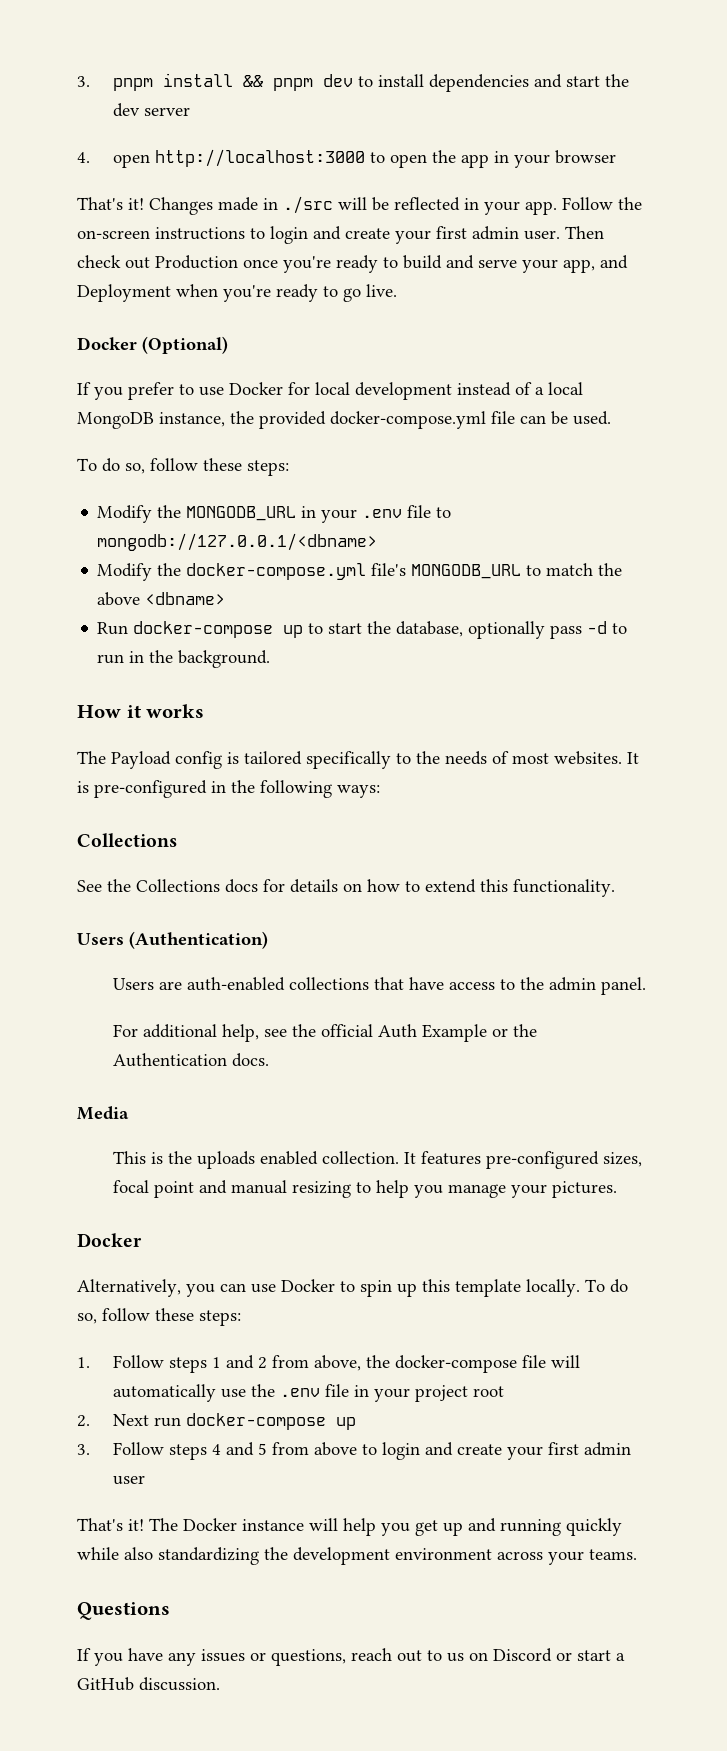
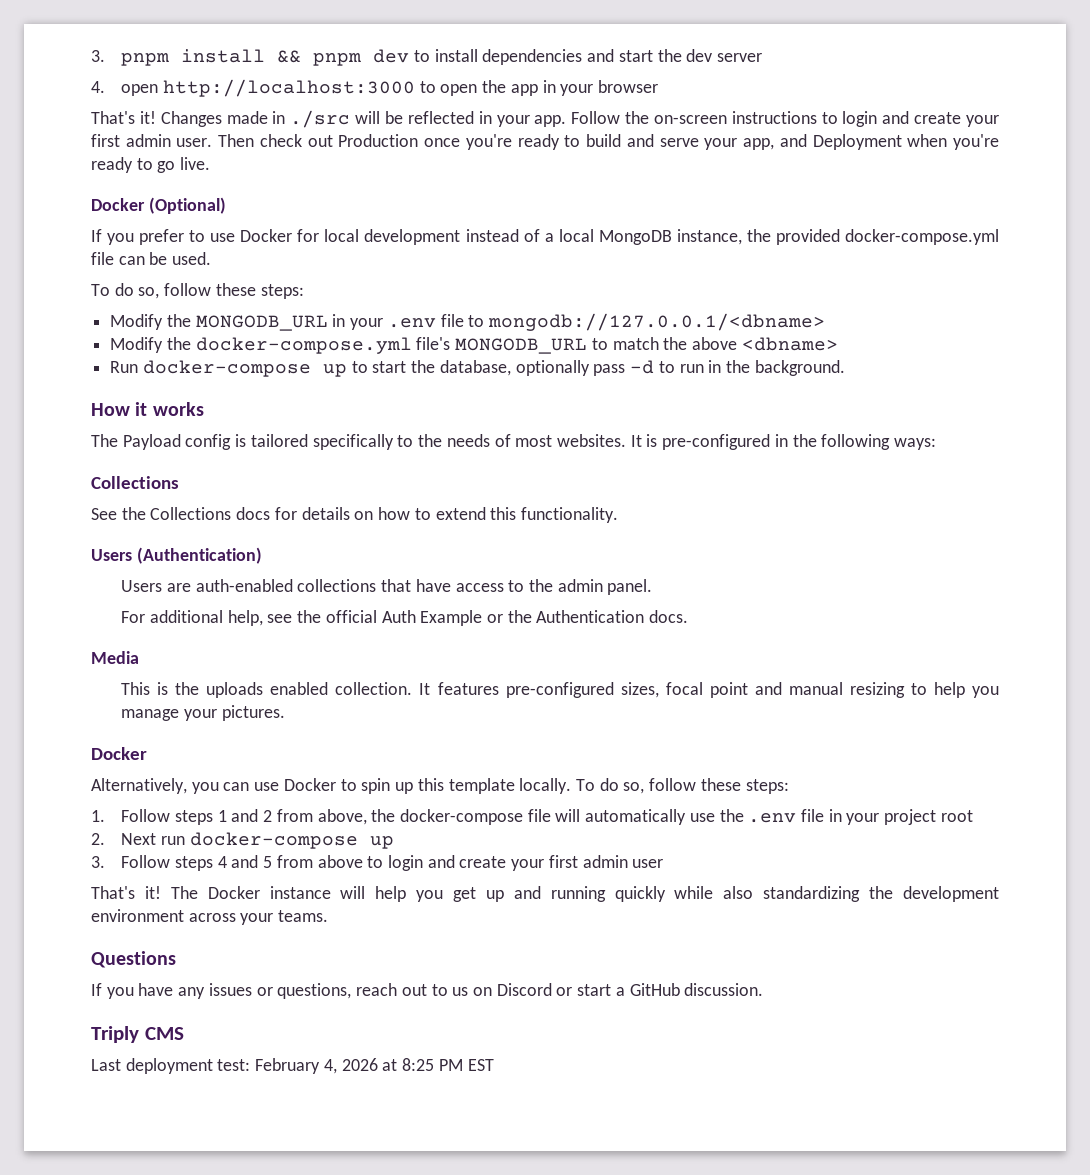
+ Triply CMS
+ Last deployment test: February 4, 2026 at 8:25 PM EST

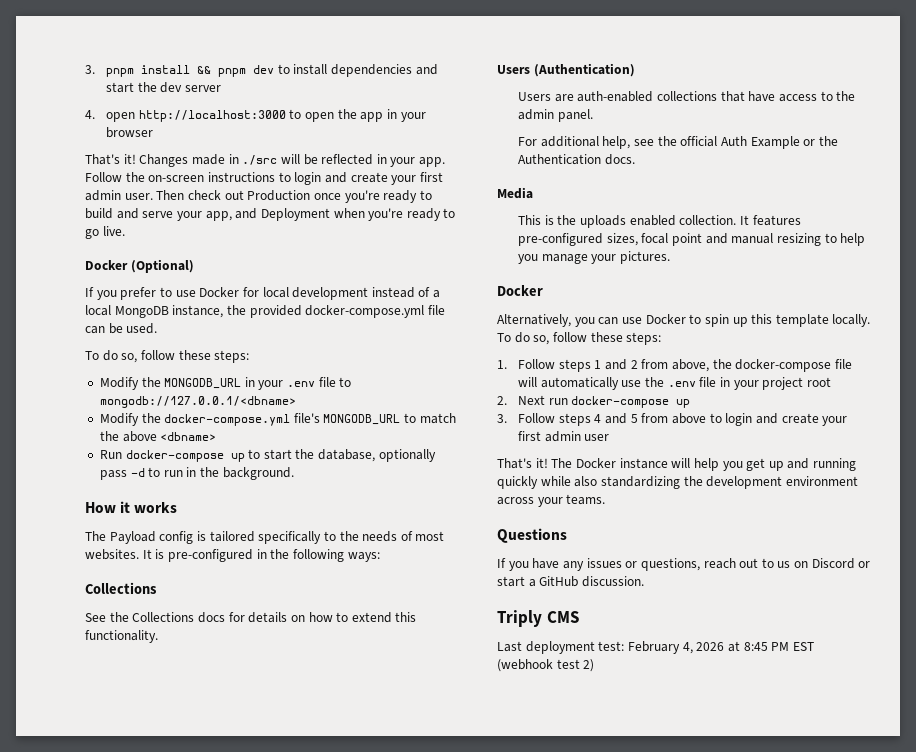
- Last deployment test: February 4, 2026 at 8:25 PM EST
+ Last deployment test: February 4, 2026 at 8:45 PM EST (webhook test 2)

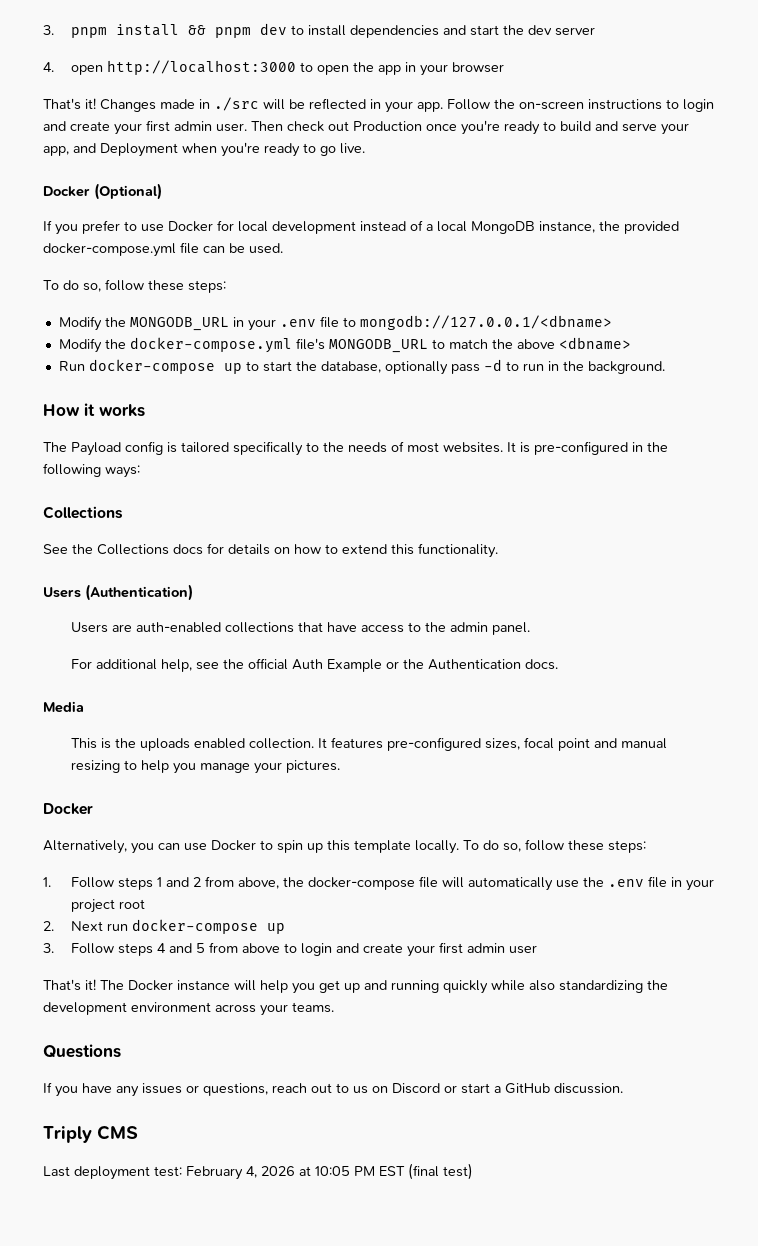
- Last deployment test: February 4, 2026 at 8:45 PM EST (webhook test 2)
+ Last deployment test: February 4, 2026 at 10:05 PM EST (final test)

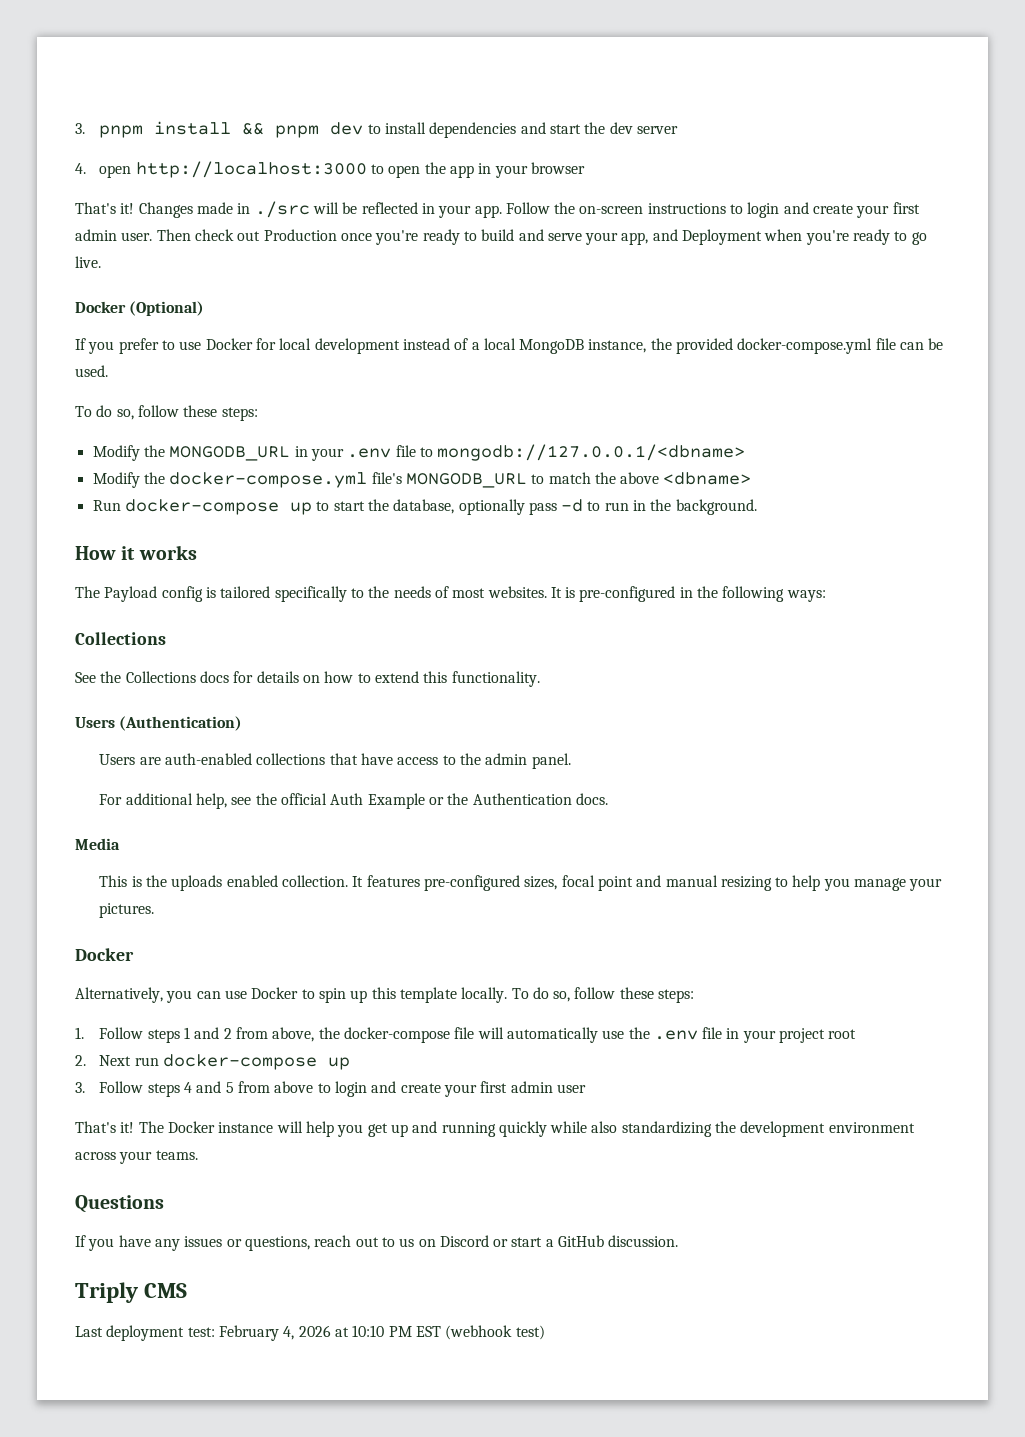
- Last deployment test: February 4, 2026 at 10:05 PM EST (final test)
+ Last deployment test: February 4, 2026 at 10:10 PM EST (webhook test)

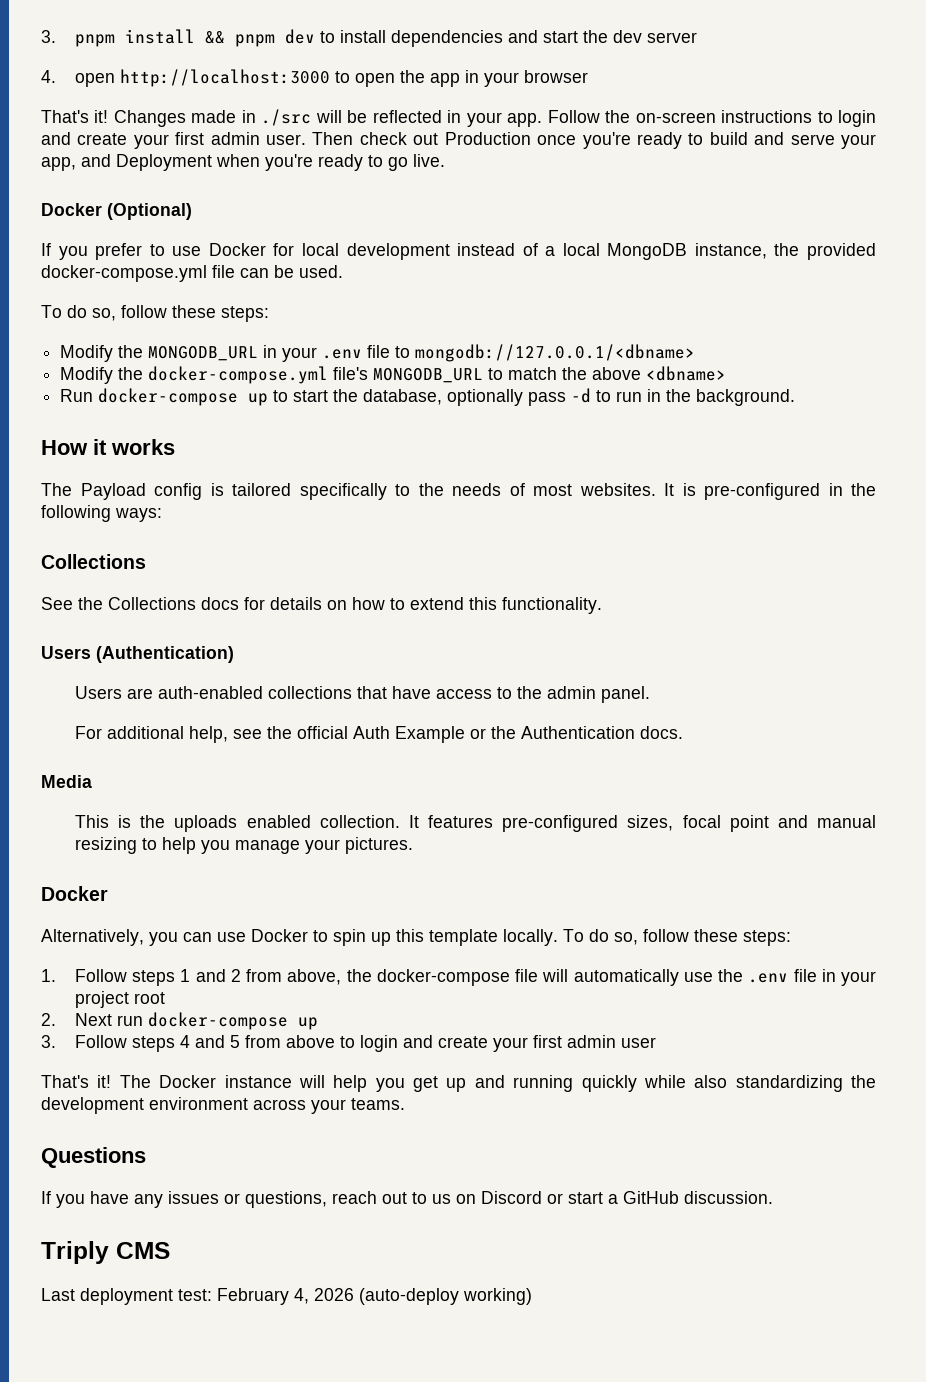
- Last deployment test: February 4, 2026 at 10:10 PM EST (webhook test)
+ Last deployment test: February 4, 2026 (auto-deploy working)

